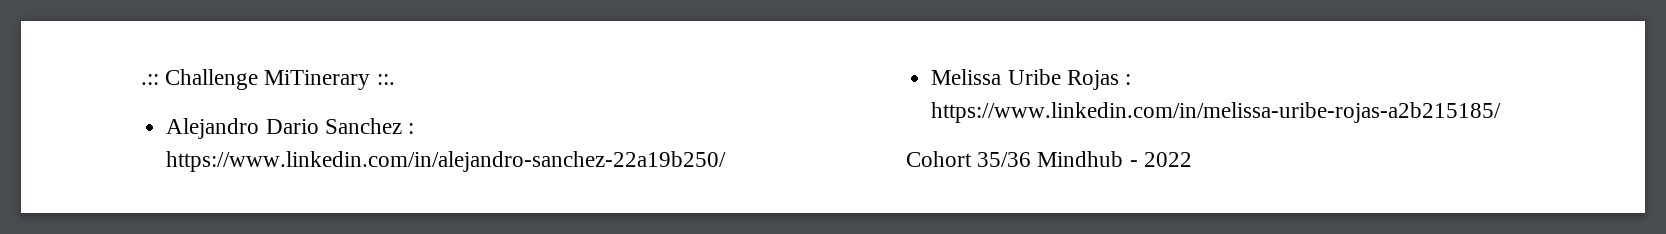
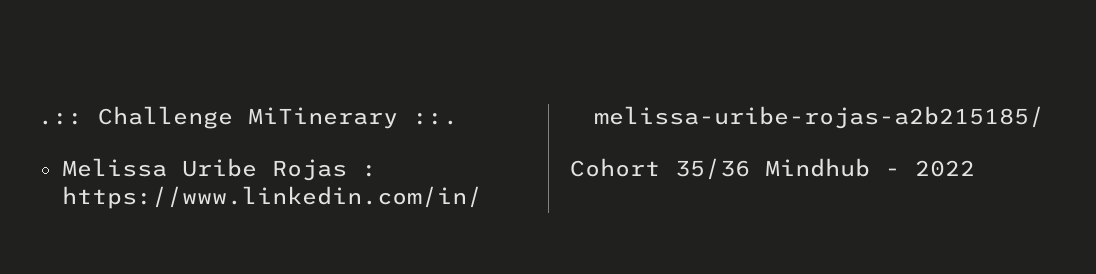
- Alejandro Dario Sanchez : https://www.linkedin.com/in/alejandro-sanchez-22a19b250/

